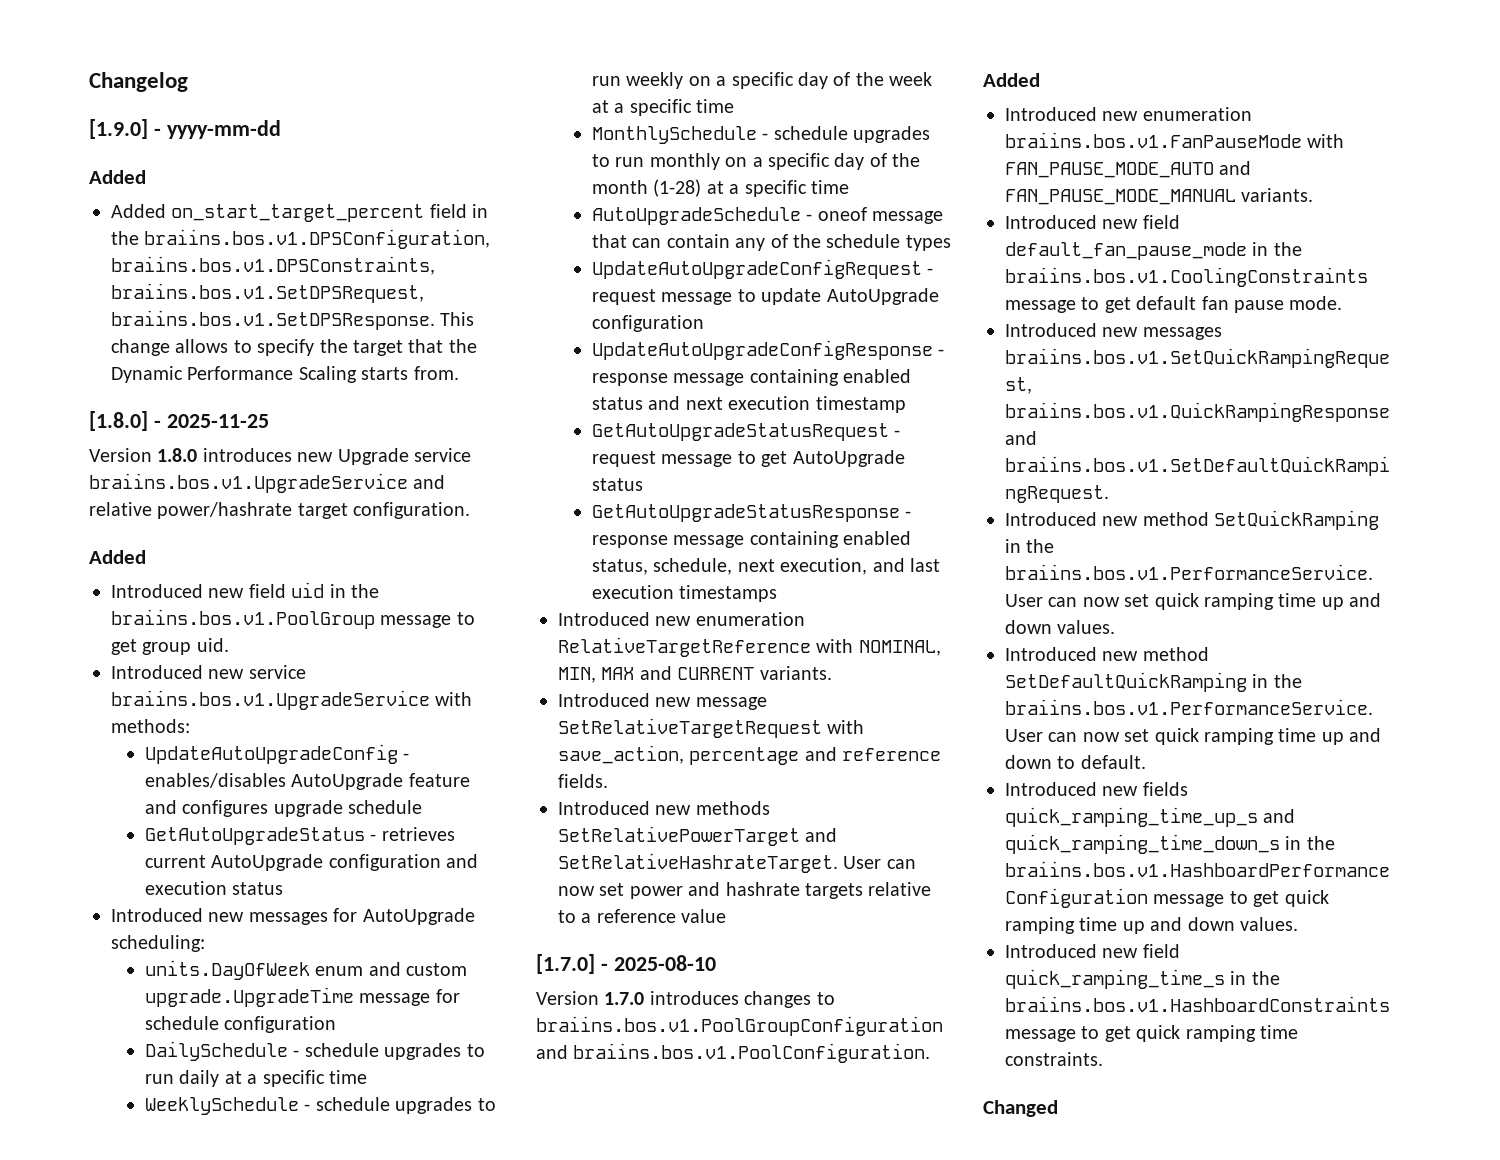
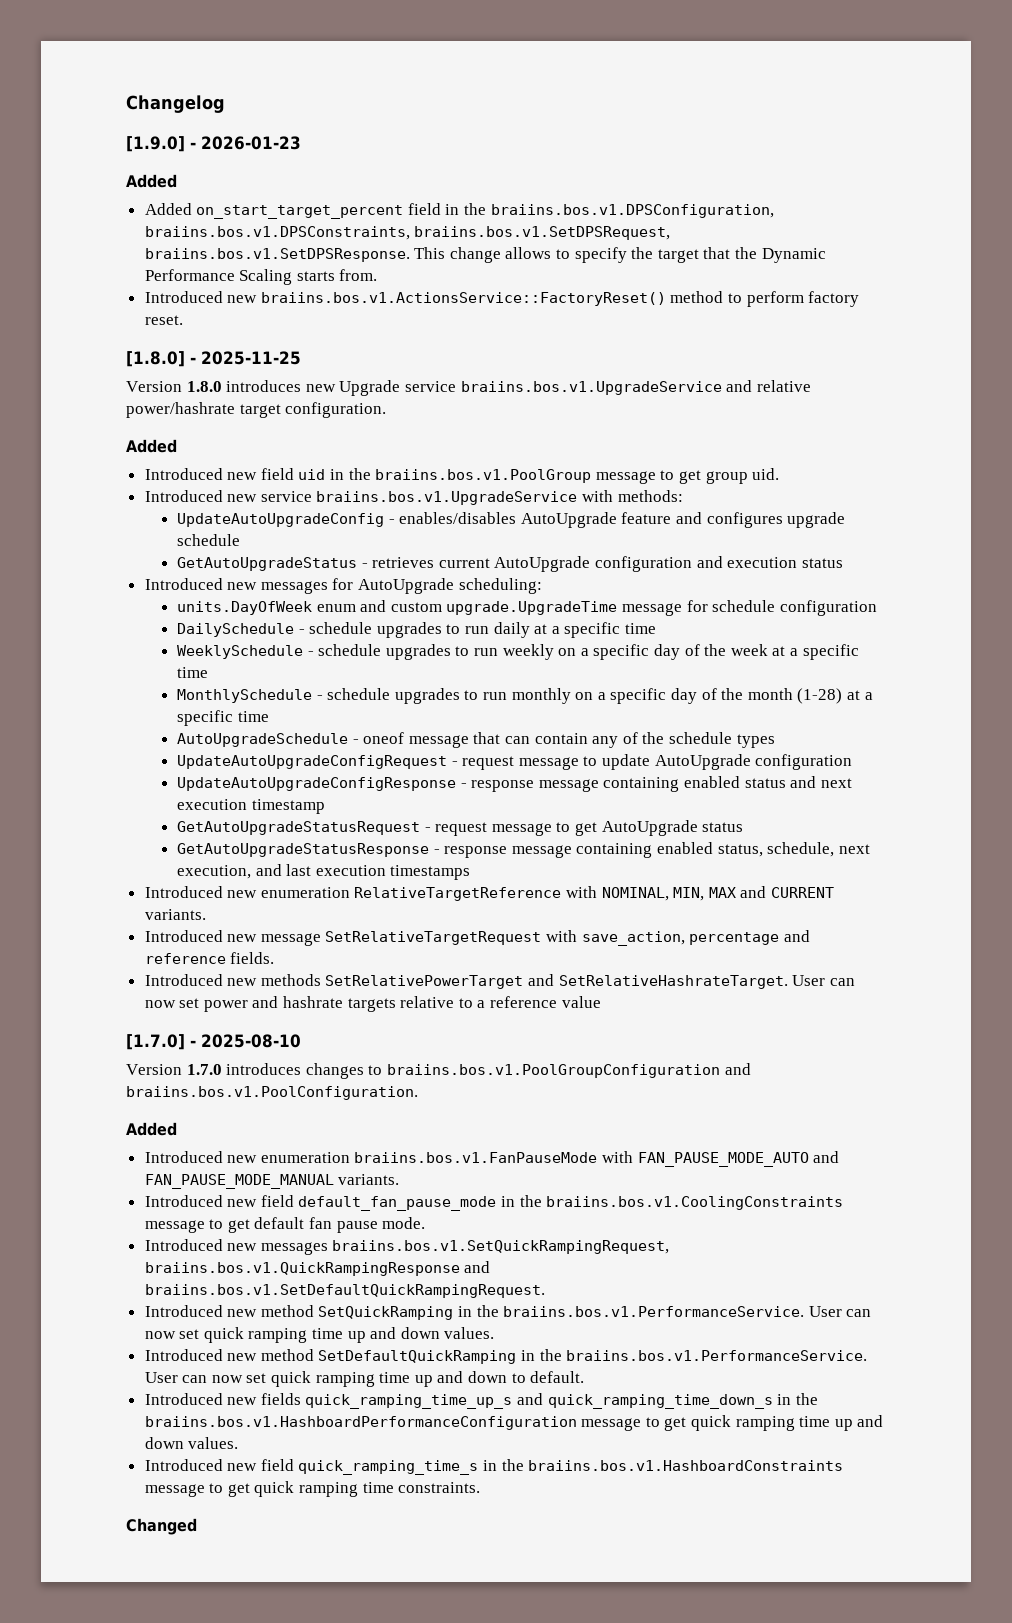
- [1.9.0] - yyyy-mm-dd
+ [1.9.0] - 2026-01-23
+ Introduced new braiins.bos.v1.ActionsService::FactoryReset() method to perform factory reset.

